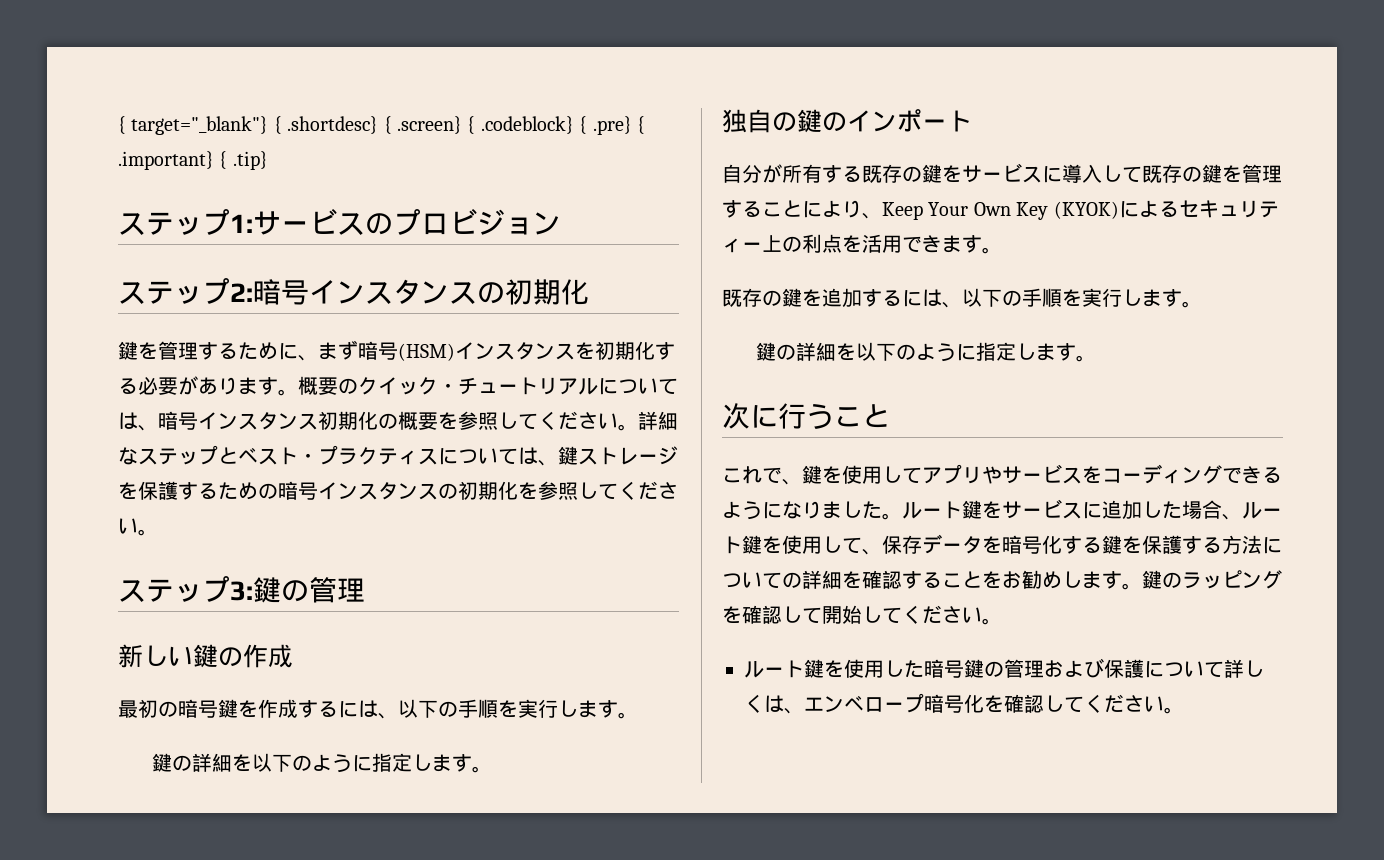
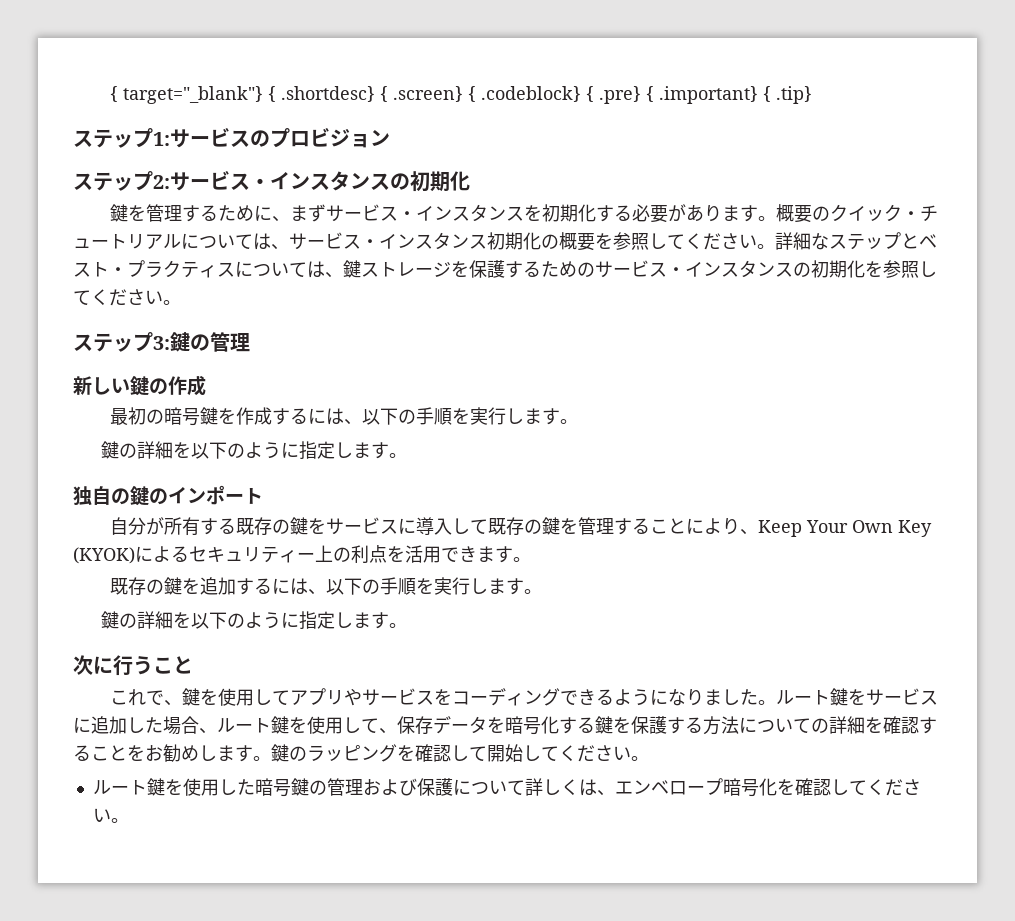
- ステップ2:暗号インスタンスの初期化
+ ステップ2:サービス・インスタンスの初期化
- 鍵を管理するために、まず暗号(HSM)インスタンスを初期化する必要があります。
+ 鍵を管理するために、まずサービス・インスタンスを初期化する必要があります。
- 概要のクイック・チュートリアルについては、暗号インスタンス初期化の概要を参照してください。
+ 概要のクイック・チュートリアルについては、サービス・インスタンス初期化の概要を参照してください。
- 詳細なステップとベスト・プラクティスについては、鍵ストレージを保護するための暗号インスタンスの初期化を参照してください。
+ 詳細なステップとベスト・プラクティスについては、鍵ストレージを保護するためのサービス・インスタンスの初期化を参照してください。

